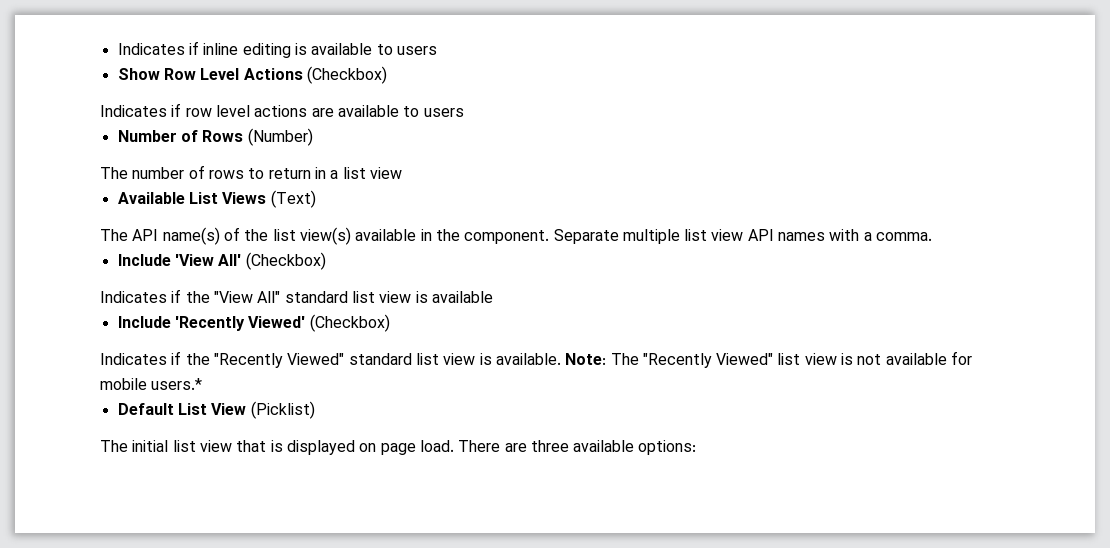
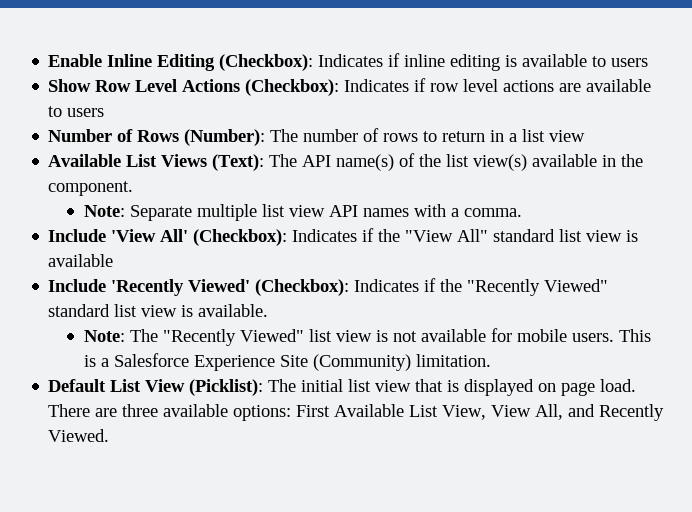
- Indicates if inline editing is available to users
+ Enable Inline Editing (Checkbox): Indicates if inline editing is available to users
- Show Row Level Actions (Checkbox)
- Indicates if row level actions are available to users
+ Show Row Level Actions (Checkbox): Indicates if row level actions are available to users
- Number of Rows (Number)
- The number of rows to return in a list view
+ Number of Rows (Number): The number of rows to return in a list view
- Available List Views (Text)
- The API name(s) of the list view(s) available in the component. Separate multiple list view API names with a comma.
+ Available List Views (Text): The API name(s) of the list view(s) available in the component.
+ Note: Separate multiple list view API names with a comma.
- Include 'View All' (Checkbox)
- Indicates if the "View All" standard list view is available
+ Include 'View All' (Checkbox): Indicates if the "View All" standard list view is available
- Include 'Recently Viewed' (Checkbox)
- Indicates if the "Recently Viewed" standard list view is available. Note: The "Recently Viewed" list view is not available for mobile users.*
+ Include 'Recently Viewed' (Checkbox): Indicates if the "Recently Viewed" standard list view is available.
+ Note: The "Recently Viewed" list view is not available for mobile users. This is a Salesforce Experience Site (Community) limitation.
- Default List View (Picklist)
- The initial list view that is displayed on page load.
+ Default List View (Picklist): The initial list view that is displayed on page load.
- There are three available options:
+ There are three available options: First Available List View, View All, and Recently Viewed.

